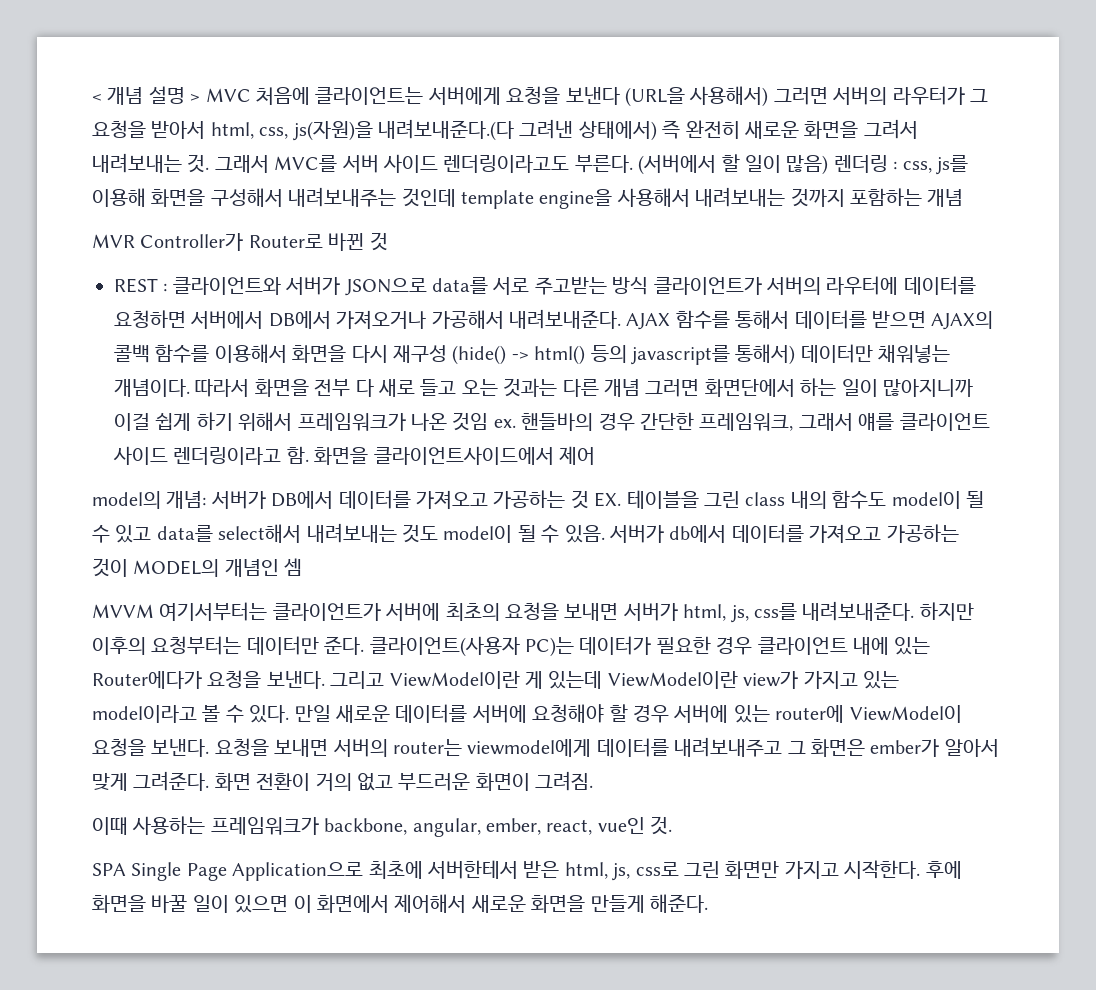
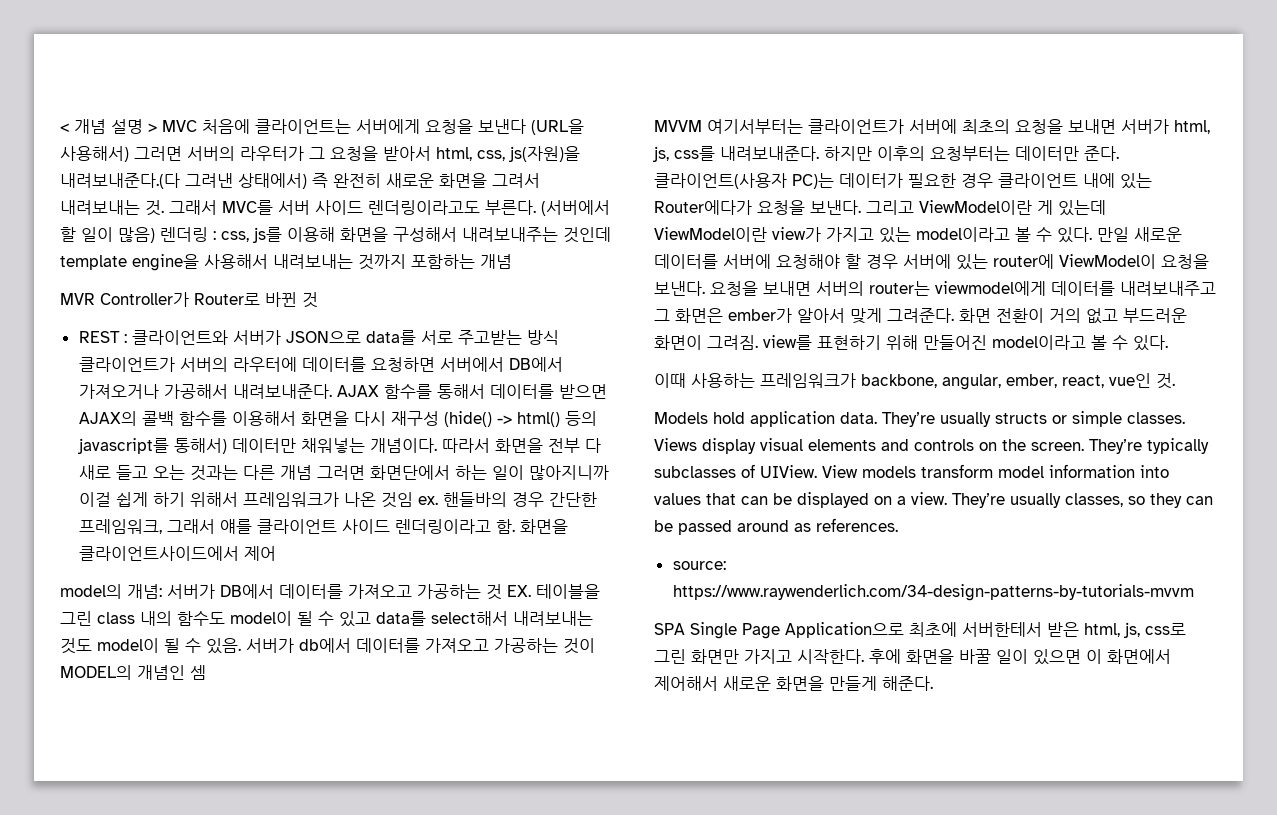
- 화면 전환이 거의 없고 부드러운 화면이 그려짐.
+ 화면 전환이 거의 없고 부드러운 화면이 그려짐. view를 표현하기 위해 만들어진 model이라고 볼 수 있다.
+ Models hold application data. They’re usually structs or simple classes. Views display visual elements and controls on the screen. They’re typically subclasses of UIView. View models transform model information into values that can be displayed on a view. They’re usually classes, so they can be passed around as references.
+ source: https://www.raywenderlich.com/34-design-patterns-by-tutorials-mvvm

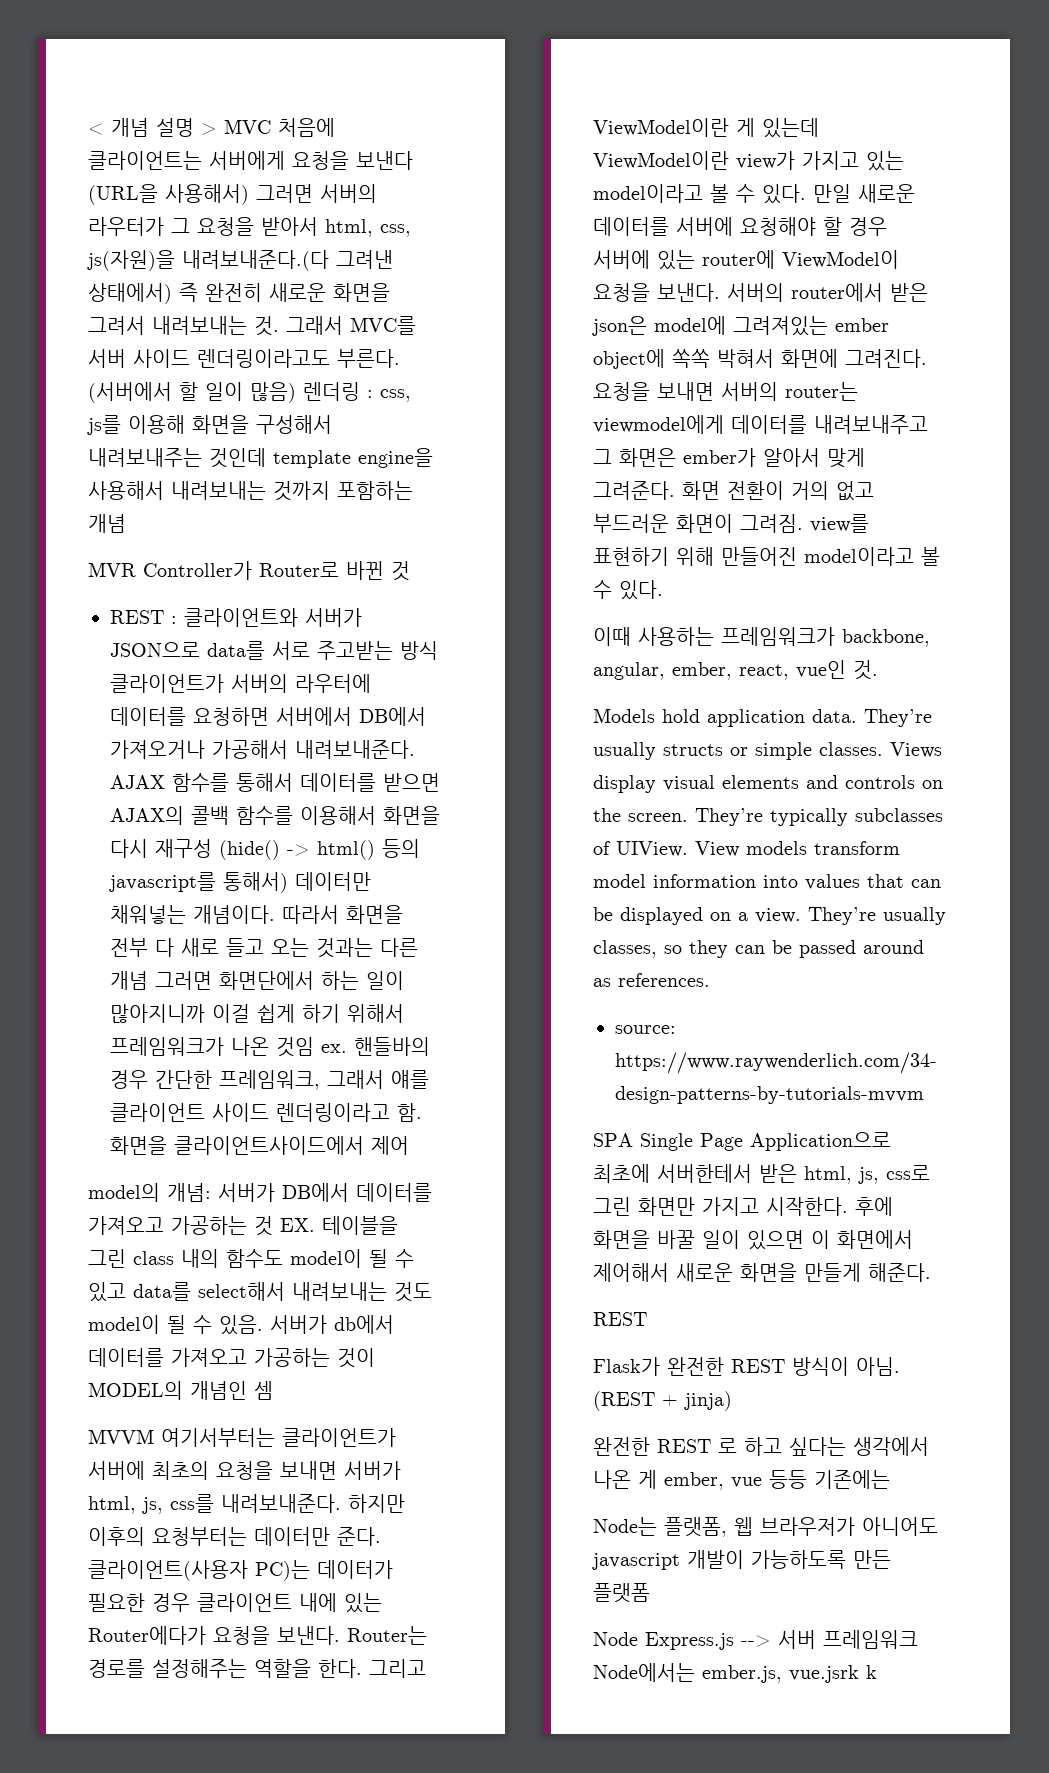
+ Router는 경로를 설정해주는 역할을 한다.
+ 서버의 router에서 받은 json은 model에 그려져있는 ember object에 쏙쏙 박혀서 화면에 그려진다.
  후에 화면을 바꿀 일이 있으면 이 화면에서 제어해서 새로운 화면을 만들게 해준다.
+ REST
+ Flask가 완전한 REST 방식이 아님. (REST + jinja)
+ 완전한 REST 로 하고 싶다는 생각에서 나온 게 ember, vue 등등 기존에는
+ Node는 플랫폼, 웹 브라우저가 아니어도 javascript 개발이 가능하도록 만든 플랫폼
+ Node Express.js --> 서버 프레임워크 Node에서는 ember.js, vue.jsrk k

